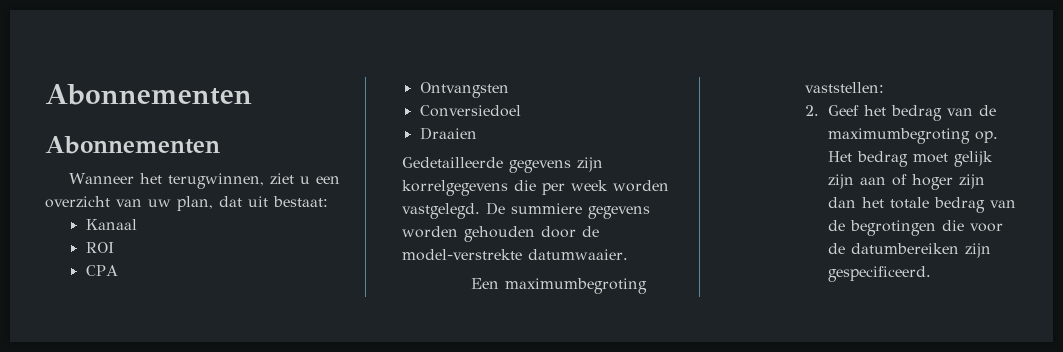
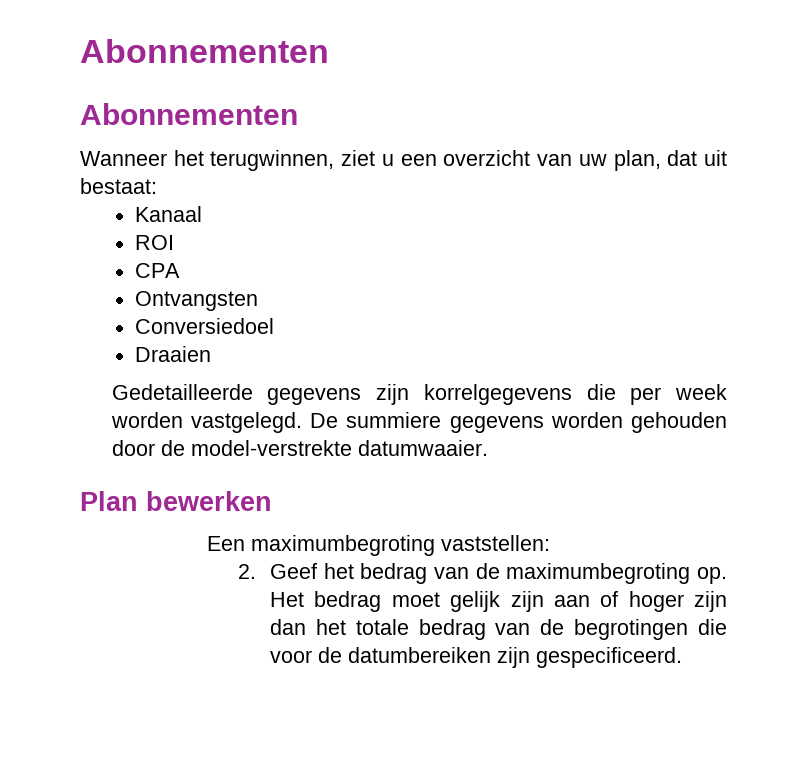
+ Plan bewerken

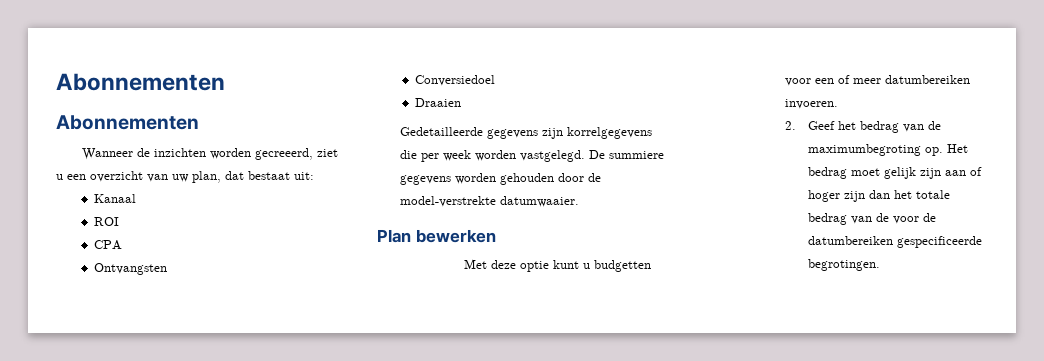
- Wanneer het terugwinnen, ziet u een overzicht van uw plan, dat uit bestaat:
+ Wanneer de inzichten worden gecreeerd, ziet u een overzicht van uw plan, dat bestaat uit:
- Een maximumbegroting vaststellen:
+ Met deze optie kunt u budgetten voor een of meer datumbereiken invoeren.
- 2. Geef het bedrag van de maximumbegroting op. Het bedrag moet gelijk zijn aan of hoger zijn dan het totale bedrag van de begrotingen die voor de datumbereiken zijn gespecificeerd.
+ 2. Geef het bedrag van de maximumbegroting op. Het bedrag moet gelijk zijn aan of hoger zijn dan het totale bedrag van de voor de datumbereiken gespecificeerde begrotingen.

